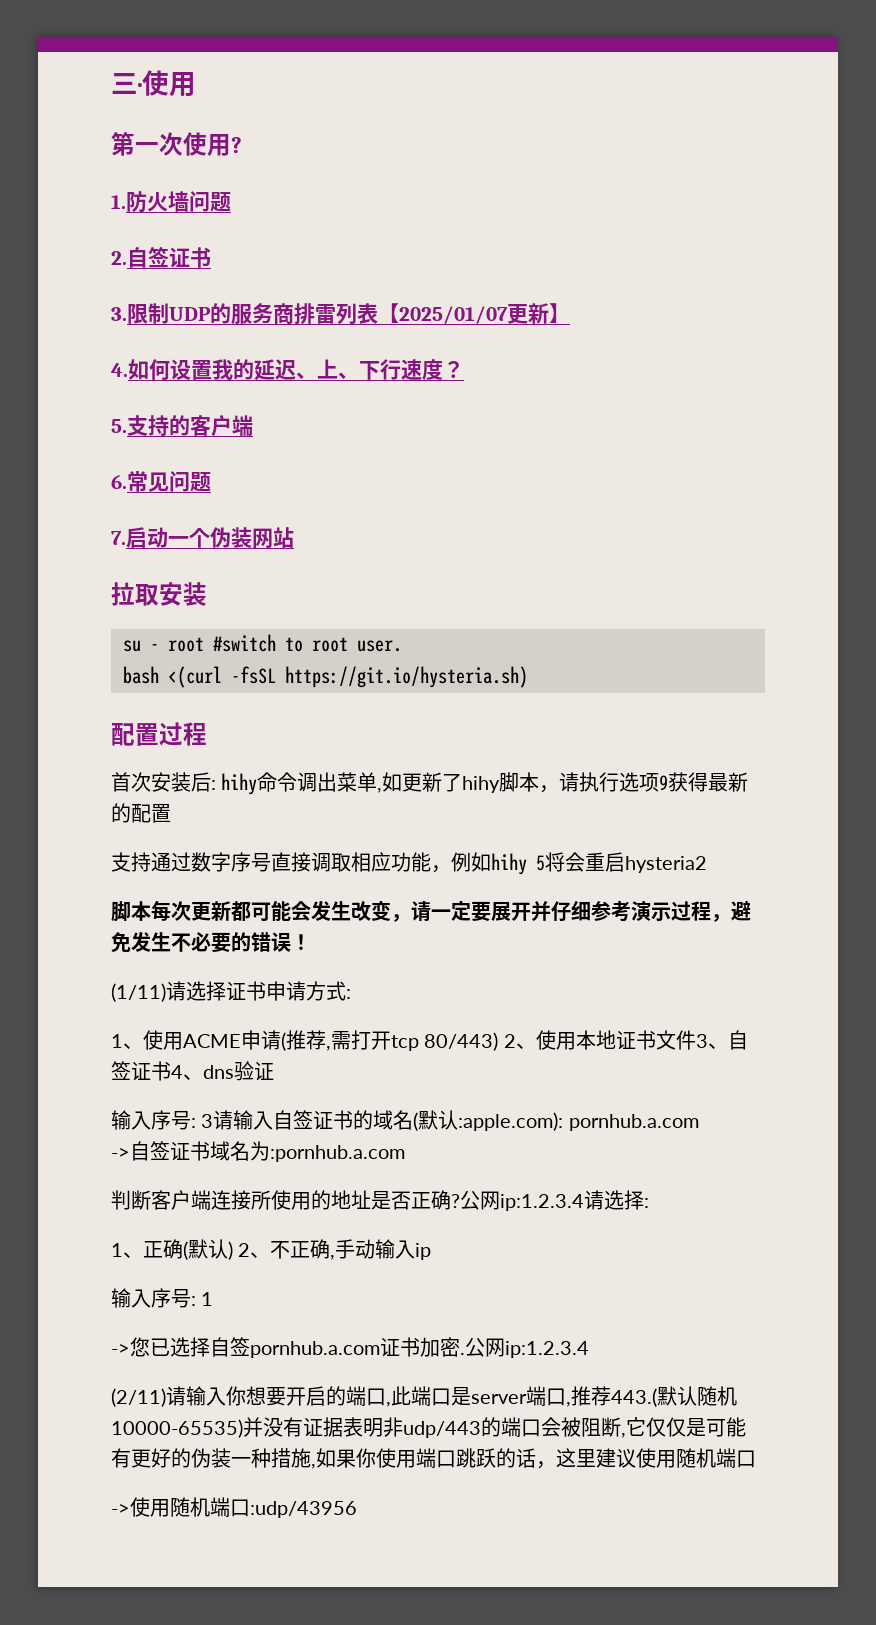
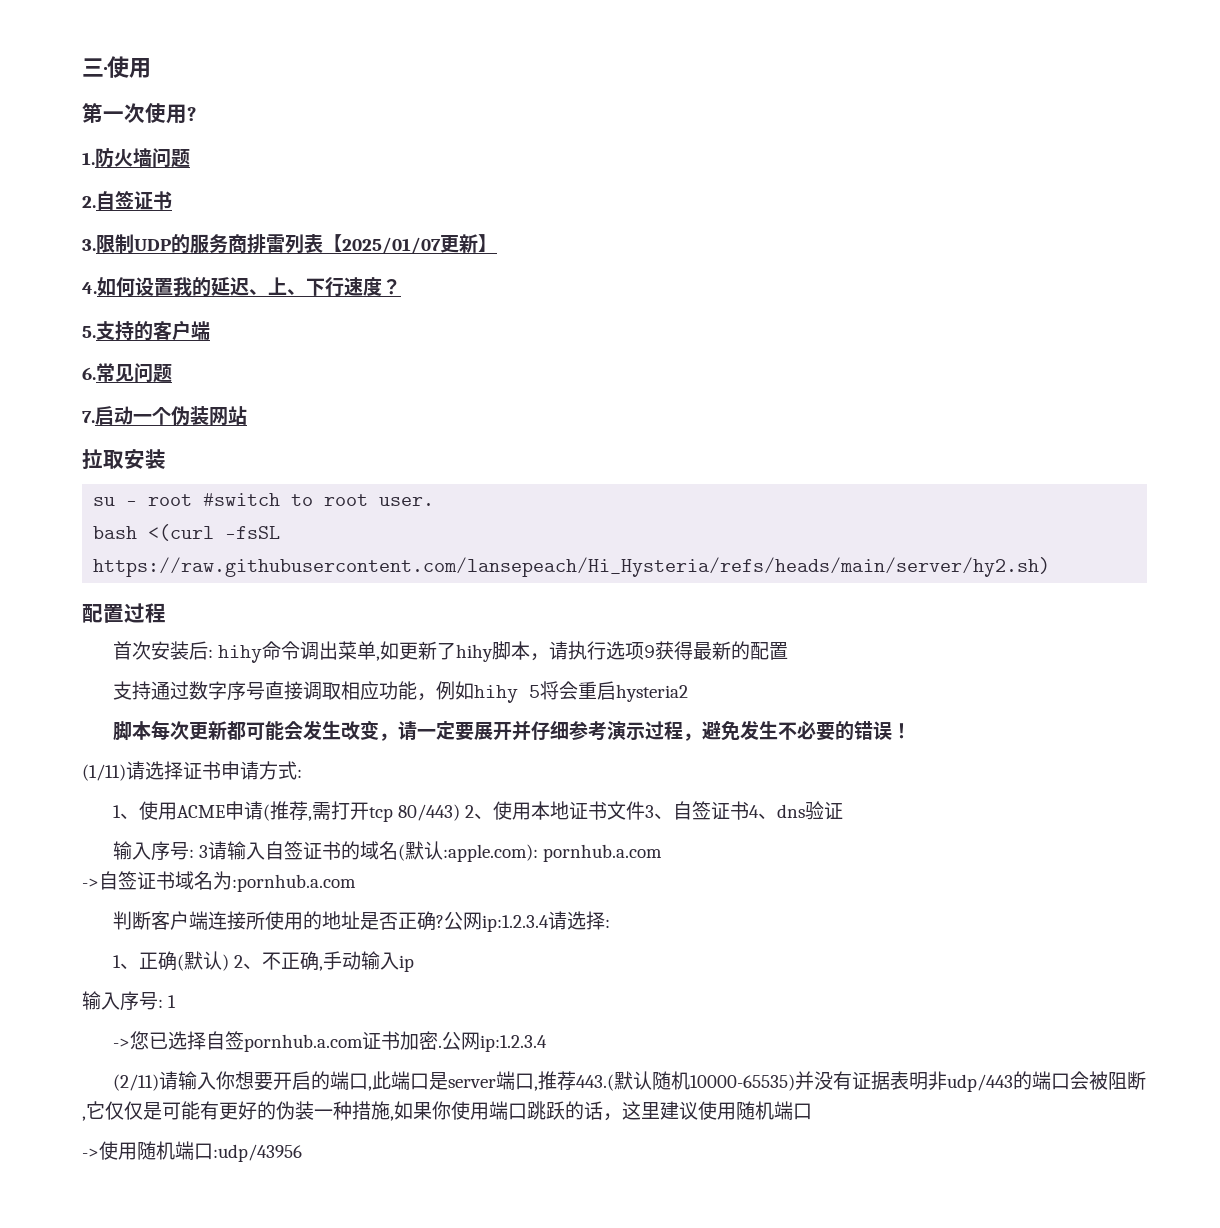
- bash <(curl -fsSL https://git.io/hysteria.sh)
+ bash <(curl -fsSL https://raw.githubusercontent.com/lansepeach/Hi_Hysteria/refs/heads/main/server/hy2.sh)

